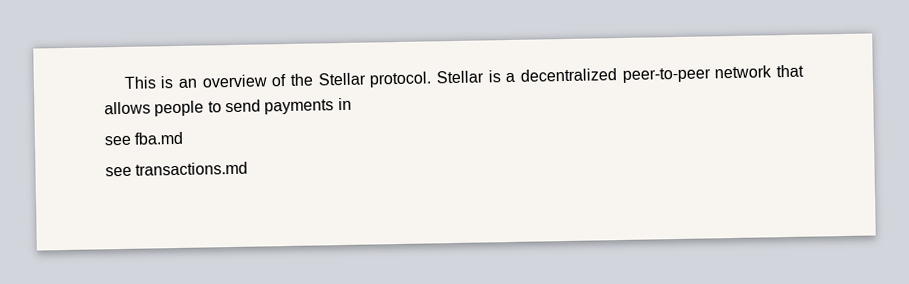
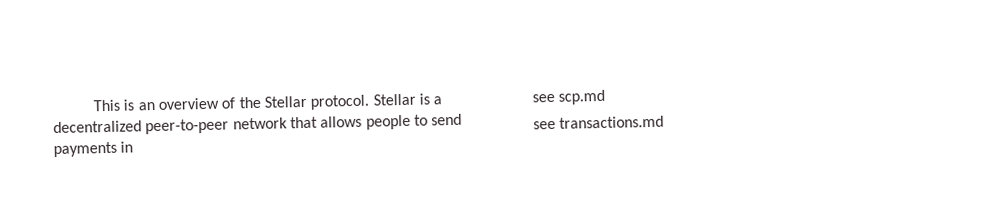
- see fba.md
+ see scp.md

